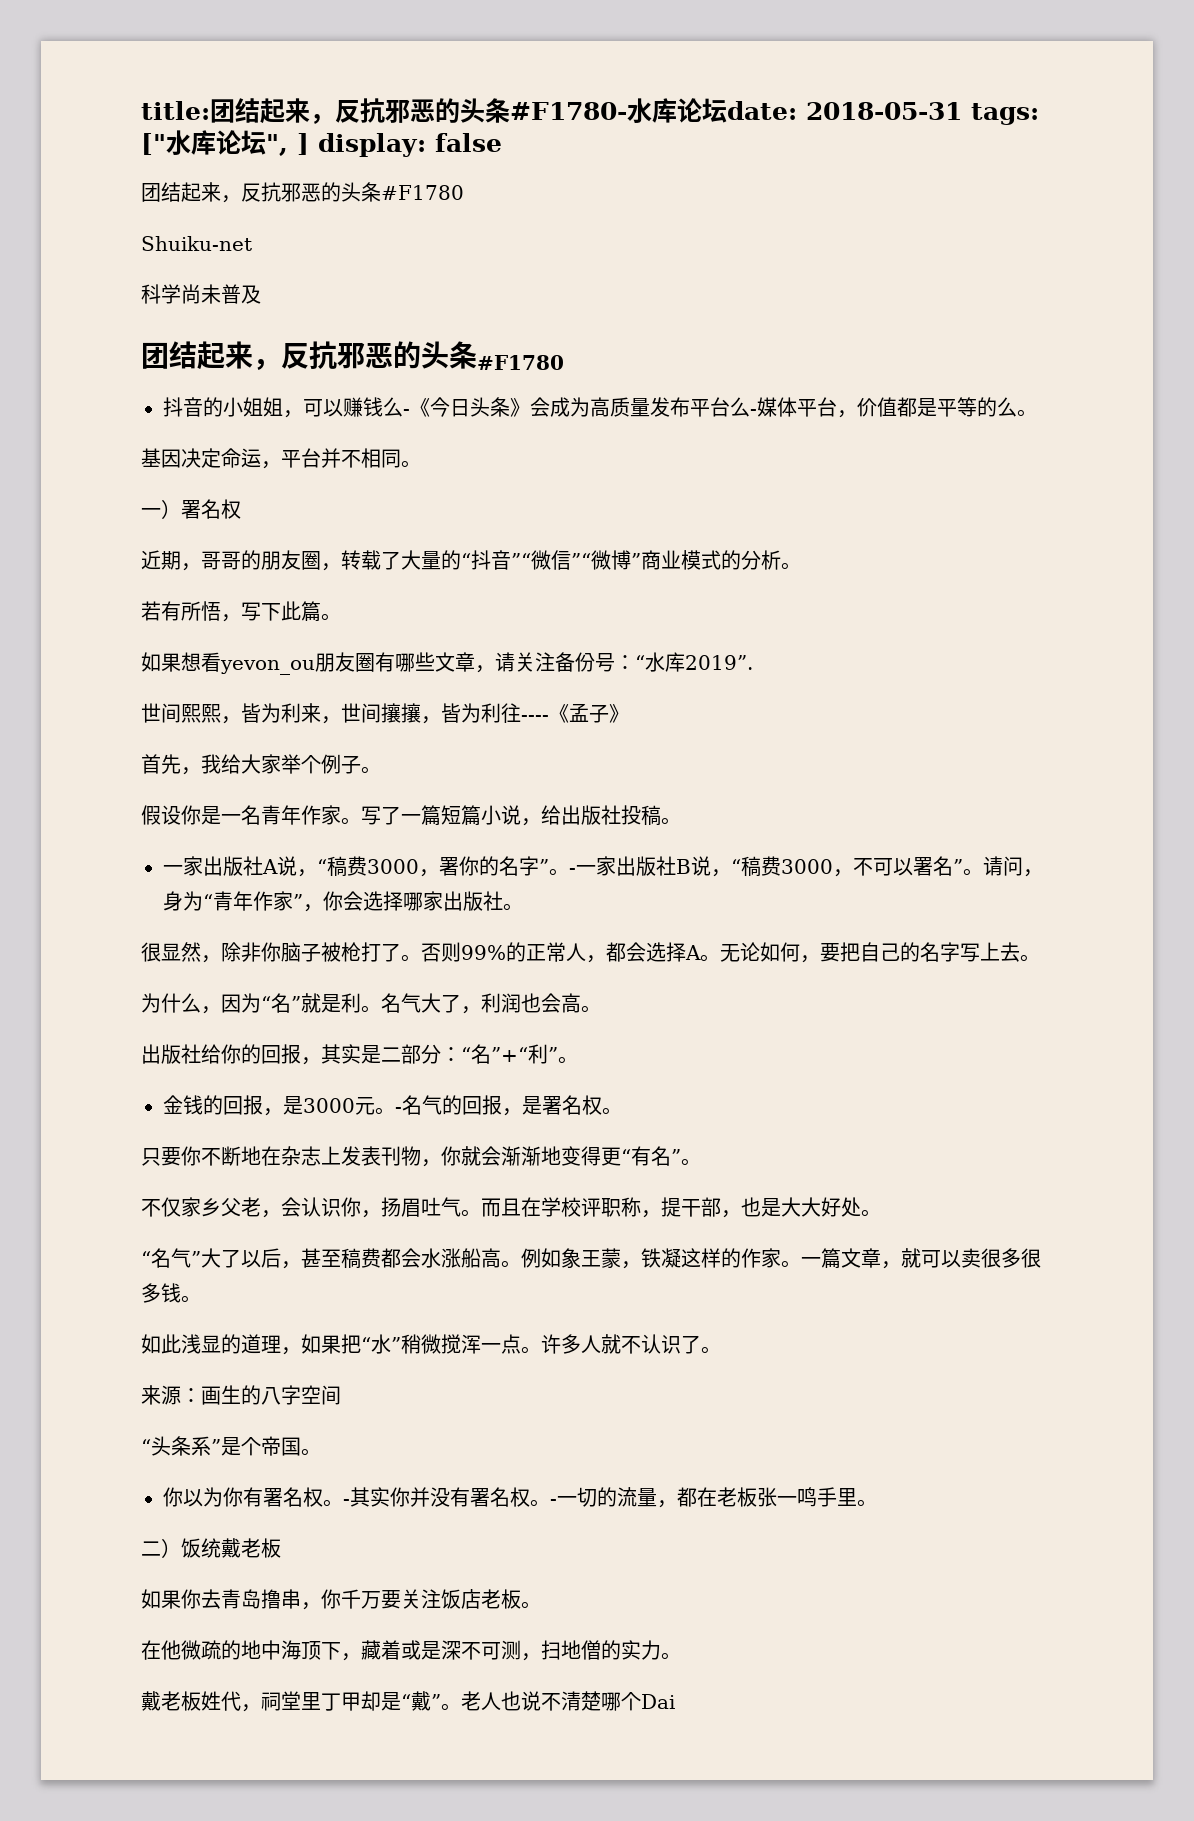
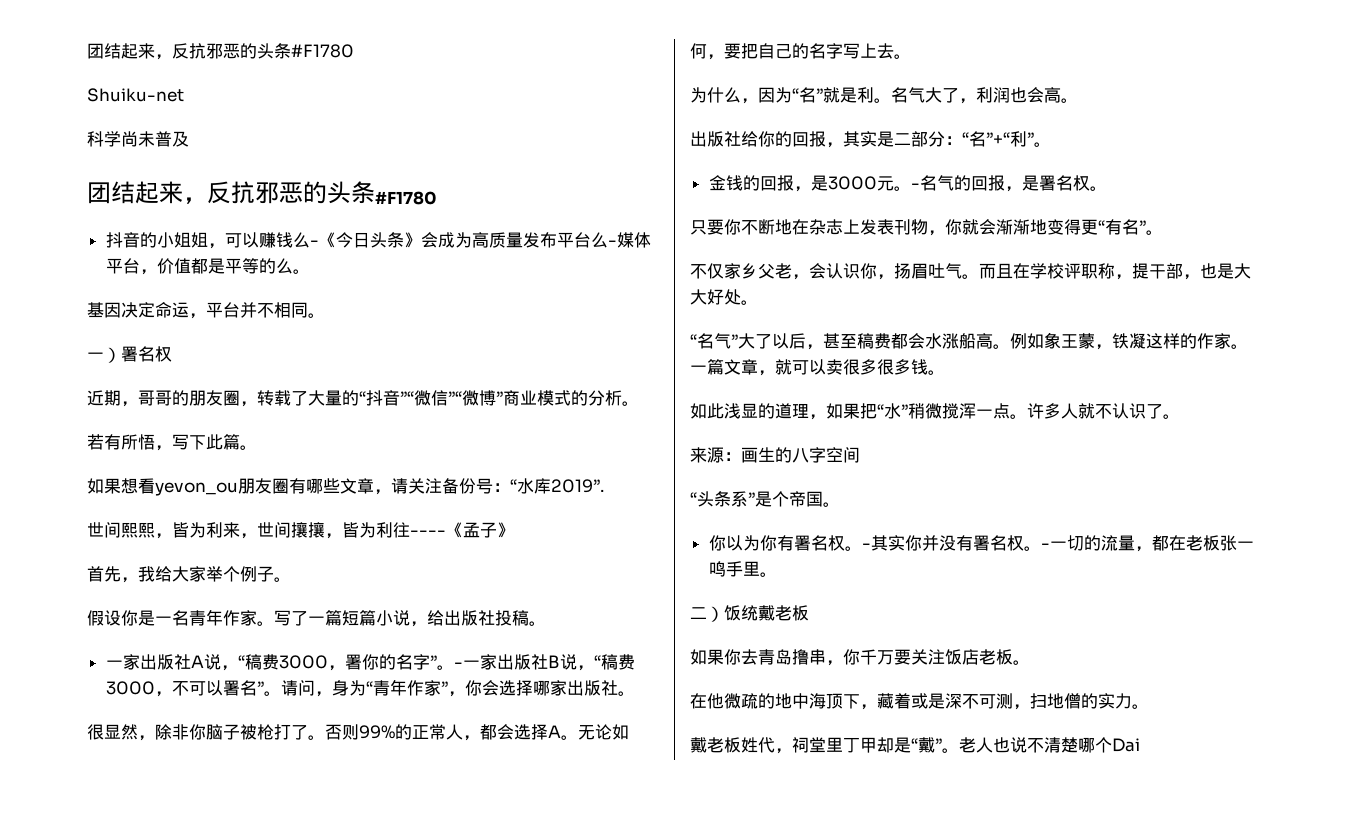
- title:团结起来，反抗邪恶的头条#F1780-水库论坛date: 2018-05-31 tags: ["水库论坛", ] display: false

